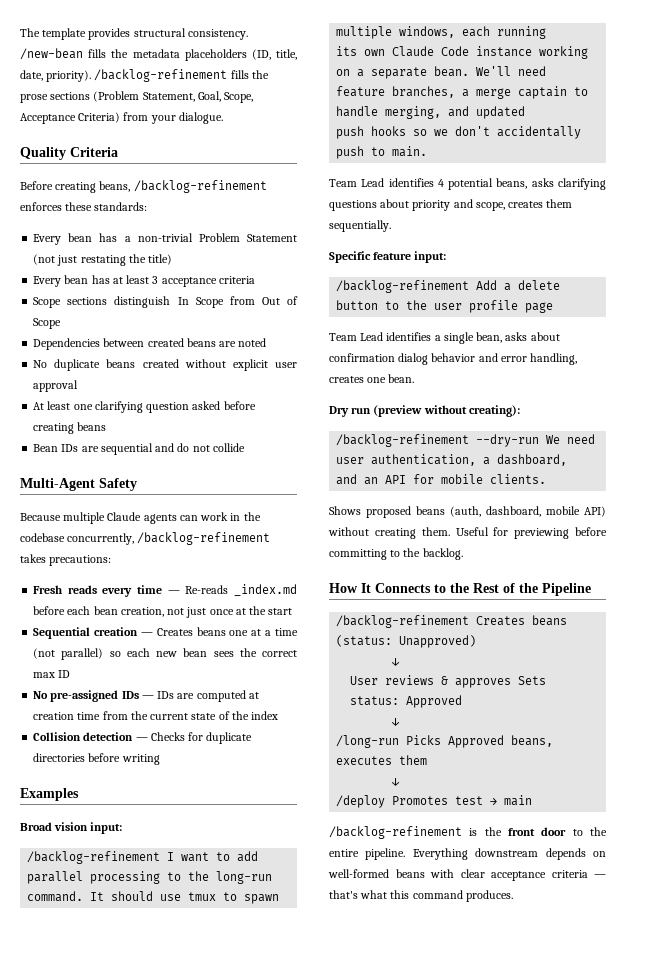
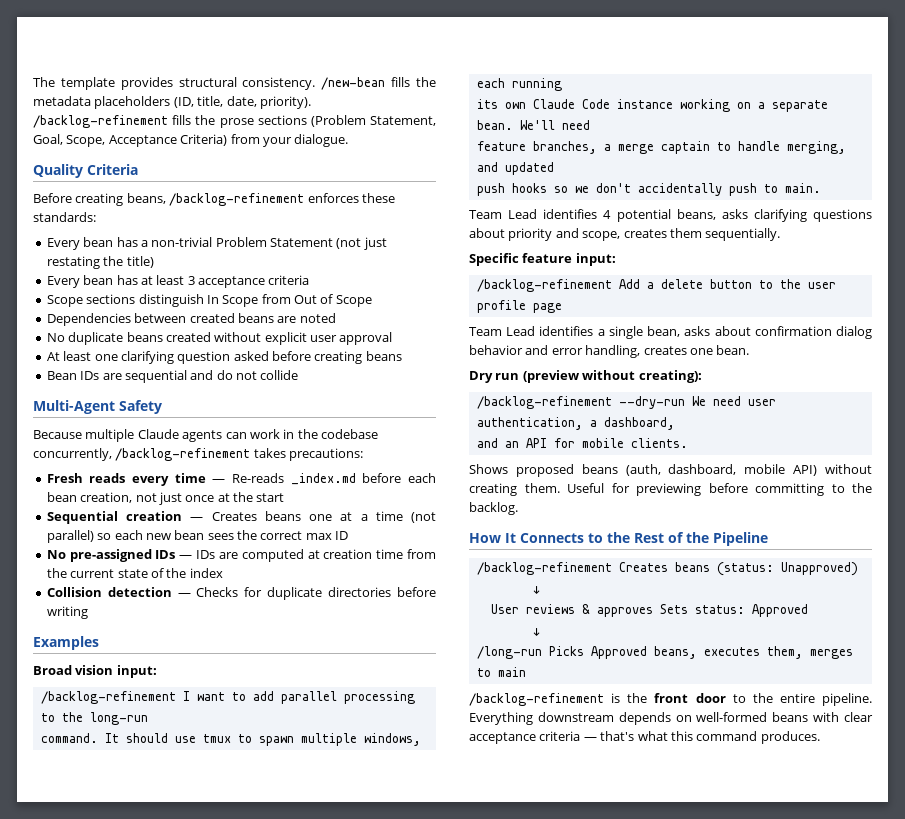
- /long-run Picks Approved beans, executes them
- ↓
- /deploy Promotes test → main
+ /long-run Picks Approved beans, executes them, merges to main

